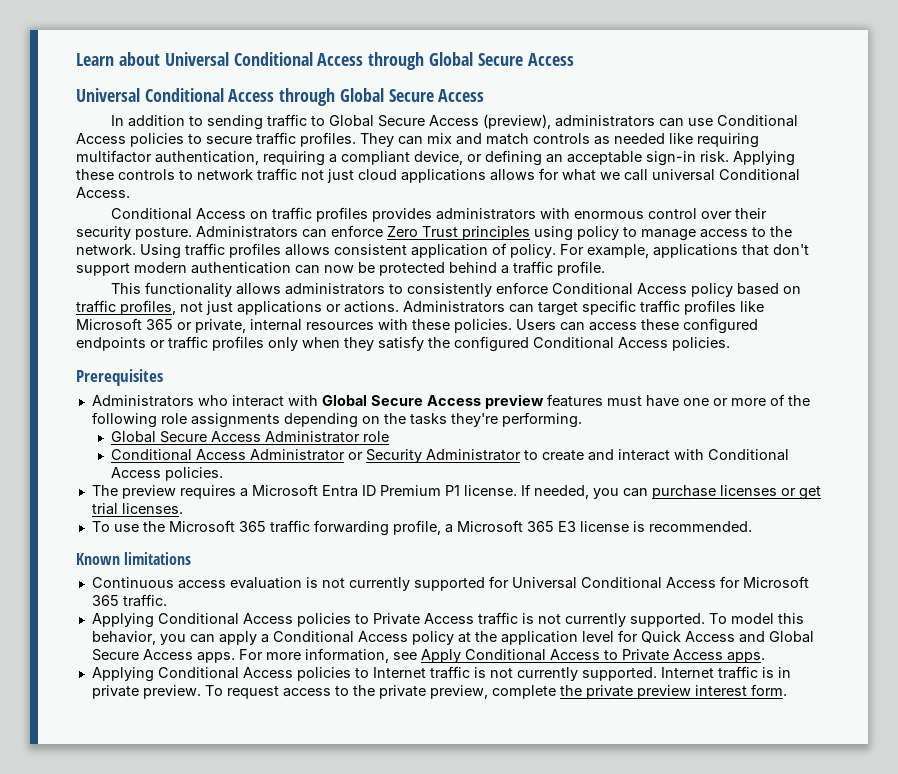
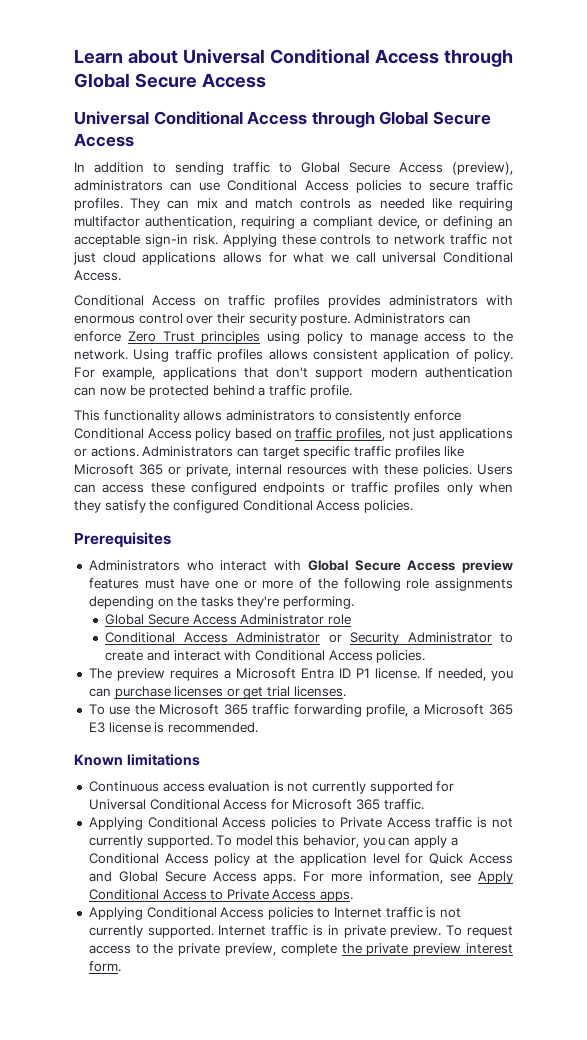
- The preview requires a Microsoft Entra ID Premium P1 license.
+ The preview requires a Microsoft Entra ID P1 license.

